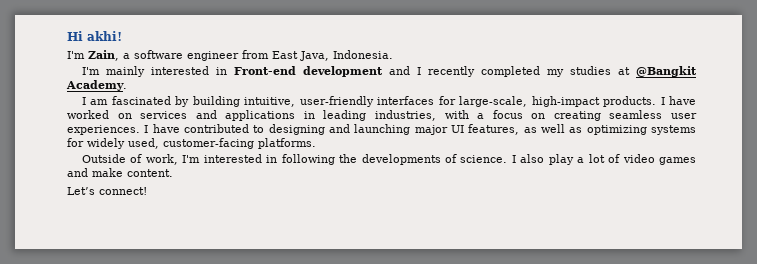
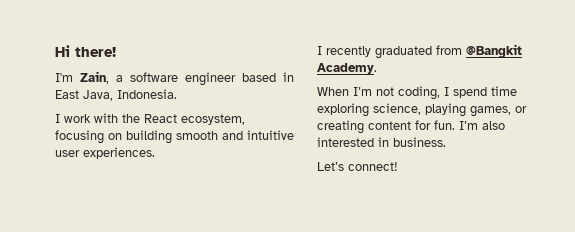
- Hi akhi!
+ Hi there!
- I'm Zain, a software engineer from East Java, Indonesia.
+ I'm Zain, a software engineer based in East Java, Indonesia.
- I'm mainly interested in Front-end development and I recently completed my studies at @Bangkit Academy.
- I am fascinated by building intuitive, user-friendly interfaces for large-scale, high-impact products. I have worked on services and applications in leading industries, with a focus on creating seamless user experiences. I have contributed to designing and launching major UI features, as well as optimizing systems for widely used, customer-facing platforms.
- Outside of work, I'm interested in following the developments of science. I also play a lot of video games and make content.
+ I work with the React ecosystem, focusing on building smooth and intuitive user experiences.
+ I recently graduated from @Bangkit Academy.
+ When I’m not coding, I spend time exploring science, playing games, or creating content for fun. I’m also interested in business.

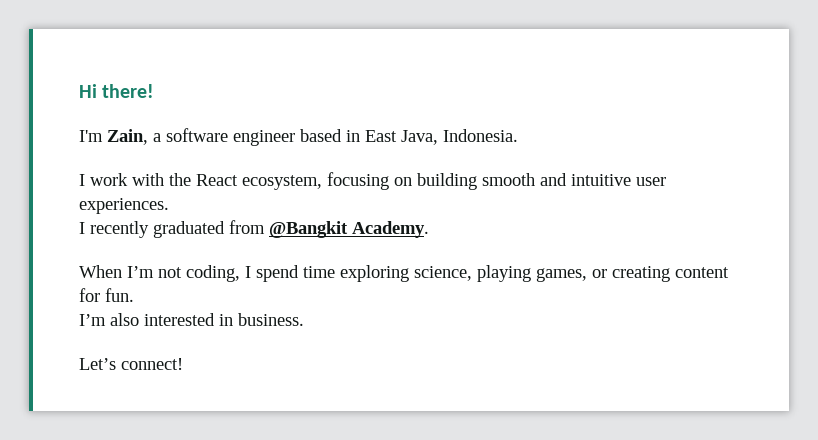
- When I’m not coding, I spend time exploring science, playing games, or creating content for fun. I’m also interested in business.
+ When I’m not coding, I spend time exploring science, playing games, or creating content for fun.
+ I’m also interested in business.

